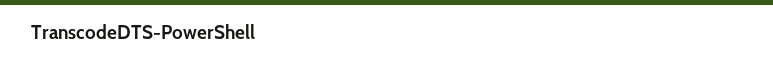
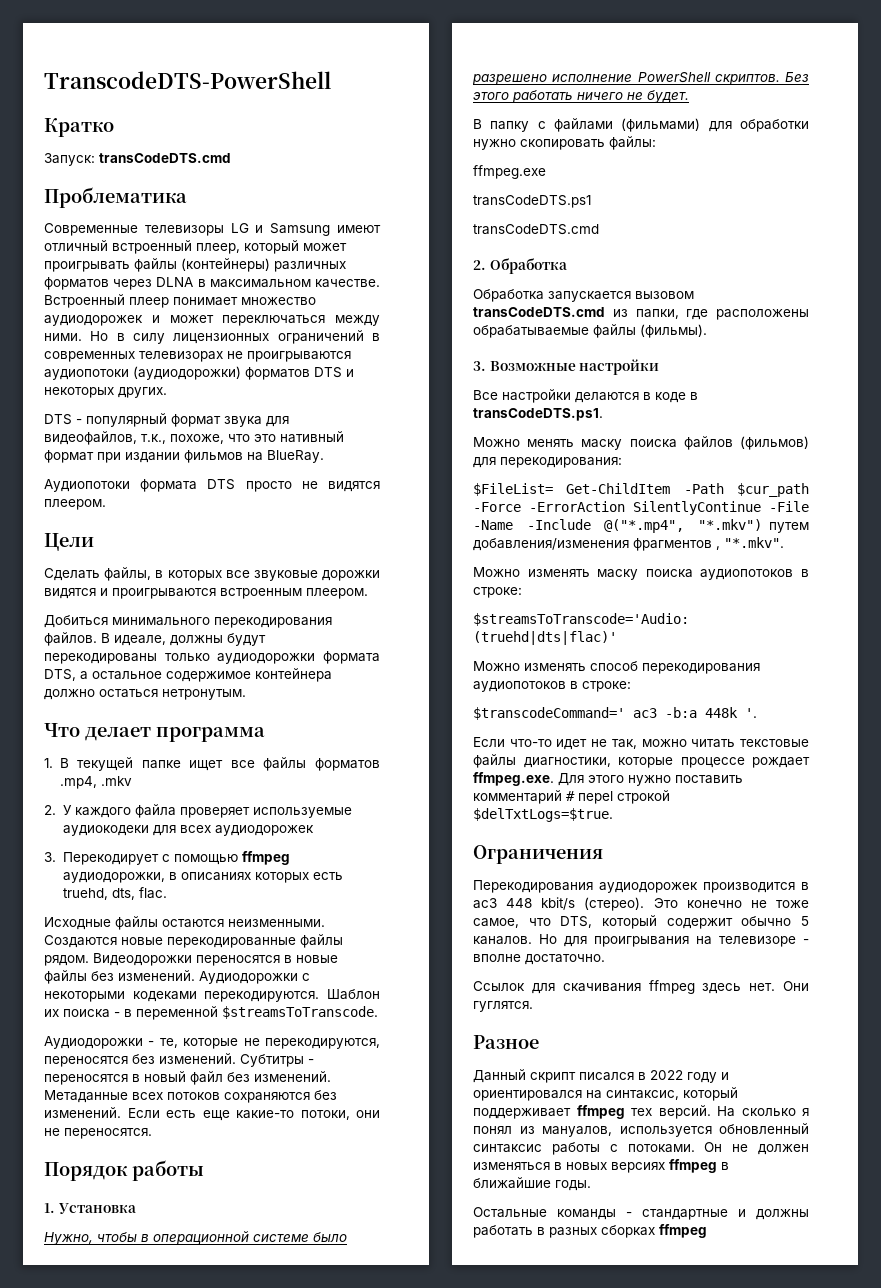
+ Кратко
+ Запуск: transCodeDTS.cmd
+ Проблематика
+ Современные телевизоры LG и Samsung имеют отличный встроенный плеер, который может проигрывать файлы (контейнеры) различных форматов через DLNA в максимальном качестве. Встроенный плеер понимает множество аудиодорожек и может переключаться между ними. Но в силу лицензионных ограничений в современных телевизорах не проигрываются аудиопотоки (аудиодорожки) форматов DTS и некоторых других.
+ DTS - популярный формат звука для видеофайлов, т.к., похоже, что это нативный формат при издании фильмов на BlueRay.
+ Аудиопотоки формата DTS просто не видятся плеером.
+ Цели
+ Сделать файлы, в которых все звуковые дорожки видятся и проигрываются встроенным плеером.
+ Добиться минимального перекодирования файлов. В идеале, должны будут перекодированы только аудиодорожки формата DTS, а остальное содержимое контейнера должно остаться нетронутым.
+ Что делает программа
+ 1. В текущей папке ищет все файлы форматов .mp4, .mkv
+ 2. У каждого файла проверяет используемые аудиокодеки для всех аудиодорожек
+ 3. Перекодирует с помощью ffmpeg аудиодорожки, в описаниях которых есть truehd, dts, flac.
+ Исходные файлы остаются неизменными. Создаются новые перекодированные файлы рядом. Видеодорожки переносятся в новые файлы без изменений. Аудиодорожки с некоторыми кодеками перекодируются. Шаблон их поиска - в переменной $streamsToTranscode.
+ Аудиодорожки - те, которые не перекодируются, переносятся без изменений. Субтитры - переносятся в новый файл без изменений. Метаданные всех потоков сохраняются без изменений. Если есть еще какие-то потоки, они не переносятся.
+ Порядок работы
+ 1. Установка
+ Нужно, чтобы в операционной системе было разрешено исполнение PowerShell скриптов. Без этого работать ничего не будет.
+ В папку с файлами (фильмами) для обработки нужно скопировать файлы:
+ ffmpeg.exe
+ transCodeDTS.ps1
+ transCodeDTS.cmd
+ 2. Обработка
+ Обработка запускается вызовом transCodeDTS.cmd из папки, где расположены обрабатываемые файлы (фильмы).
+ 3. Возможные настройки
+ Все настройки делаются в коде в transCodeDTS.ps1.
+ Можно менять маску поиска файлов (фильмов) для перекодирования:
+ $FileList= Get-ChildItem -Path $cur_path -Force -ErrorAction SilentlyContinue -File -Name -Include @("*.mp4", "*.mkv") путем добавления/изменения фрагментов , "*.mkv".
+ Можно изменять маску поиска аудиопотоков в строке:
+ $streamsToTranscode='Audio: (truehd|dts|flac)'
+ Можно изменять способ перекодирования аудиопотоков в строке:
+ $transcodeCommand=' ac3 -b:a 448k '.
+ Если что-то идет не так, можно читать текстовые файлы диагностики, которые процессе рождает ffmpeg.exe. Для этого нужно поставить комментарий # переl строкой $delTxtLogs=$true.
+ Ограничения
+ Перекодирования аудиодорожек производится в ac3 448 kbit/s (стерео). Это конечно не тоже самое, что DTS, который содержит обычно 5 каналов. Но для проигрывания на телевизоре - вполне достаточно.
+ Ссылок для скачивания ffmpeg здесь нет. Они гуглятся.
+ Разное
+ Данный скрипт писался в 2022 году и ориентировался на синтаксис, который поддерживает ffmpeg тех версий. На сколько я понял из мануалов, используется обновленный синтаксис работы с потоками. Он не должен изменяться в новых версиях ffmpeg в ближайшие годы.
+ Остальные команды - стандартные и должны работать в разных сборках ffmpeg

